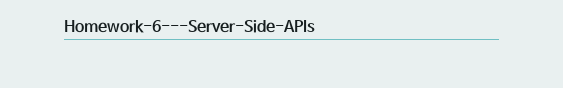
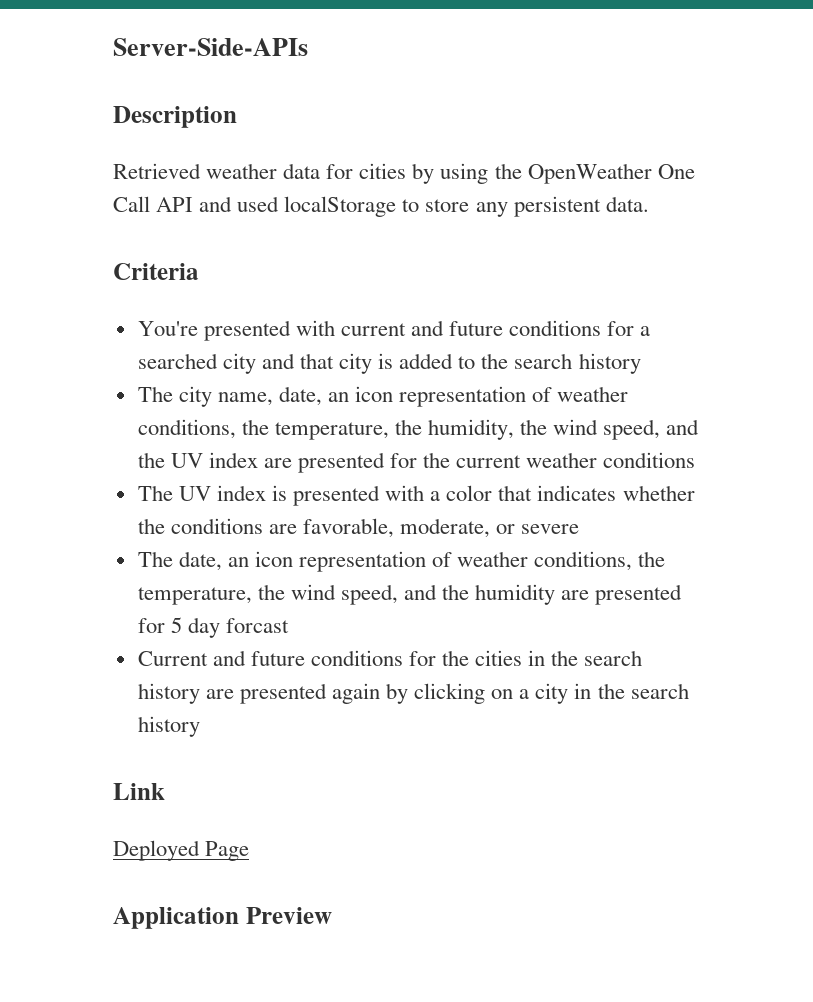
- Homework-6---Server-Side-APIs
+ Server-Side-APIs
+ Description
+ Retrieved weather data for cities by using the OpenWeather One Call API and used localStorage to store any persistent data.
+ Criteria
+ You're presented with current and future conditions for a searched city and that city is added to the search history
+ The city name, date, an icon representation of weather conditions, the temperature, the humidity, the wind speed, and the UV index are presented for the current weather conditions
+ The UV index is presented with a color that indicates whether the conditions are favorable, moderate, or severe
+ The date, an icon representation of weather conditions, the temperature, the wind speed, and the humidity are presented for 5 day forcast
+ Current and future conditions for the cities in the search history are presented again by clicking on a city in the search history
+ Link
+ Deployed Page
+ Application Preview

